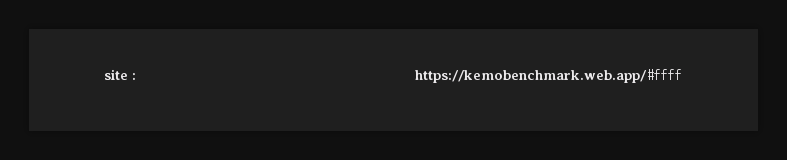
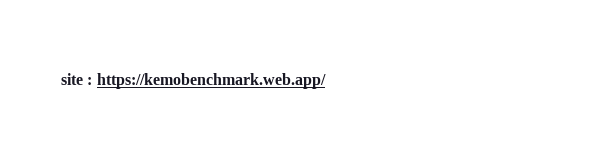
- site : https://kemobenchmark.web.app/#ffff
+ site : https://kemobenchmark.web.app/

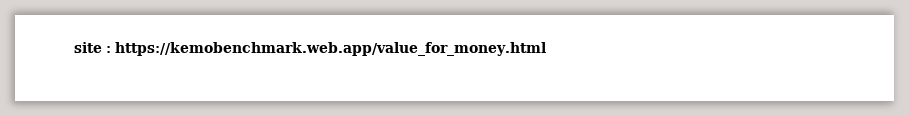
- site : https://kemobenchmark.web.app/
+ site : https://kemobenchmark.web.app/value_for_money.html

